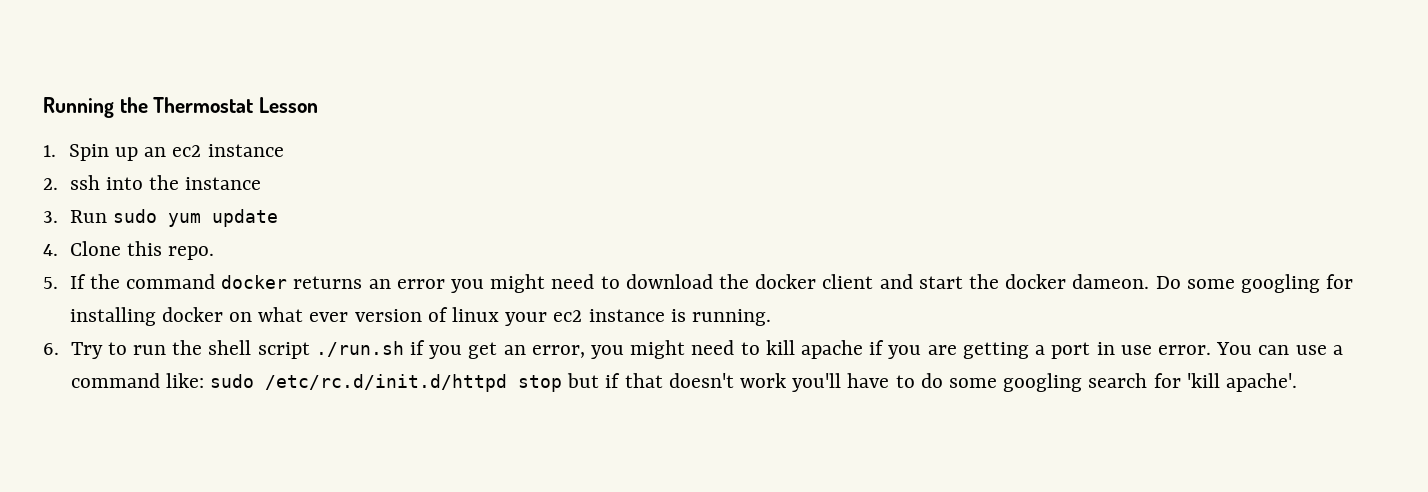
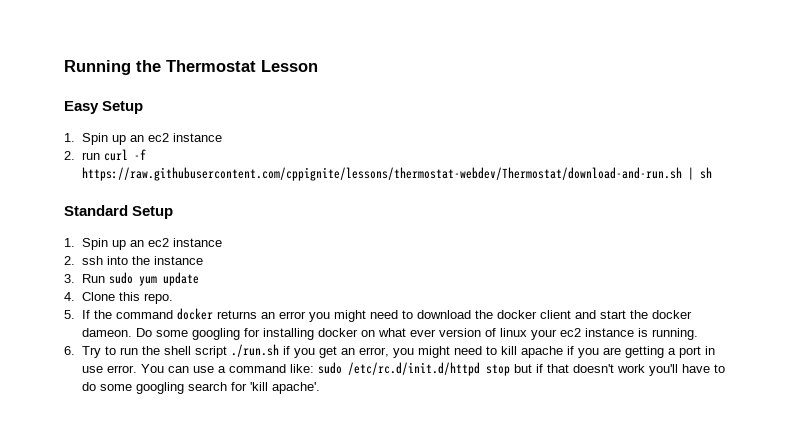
+ Easy Setup
+ 1. Spin up an ec2 instance
+ 2. run curl -f https://raw.githubusercontent.com/cppignite/lessons/thermostat-webdev/Thermostat/download-and-run.sh | sh
+ Standard Setup

